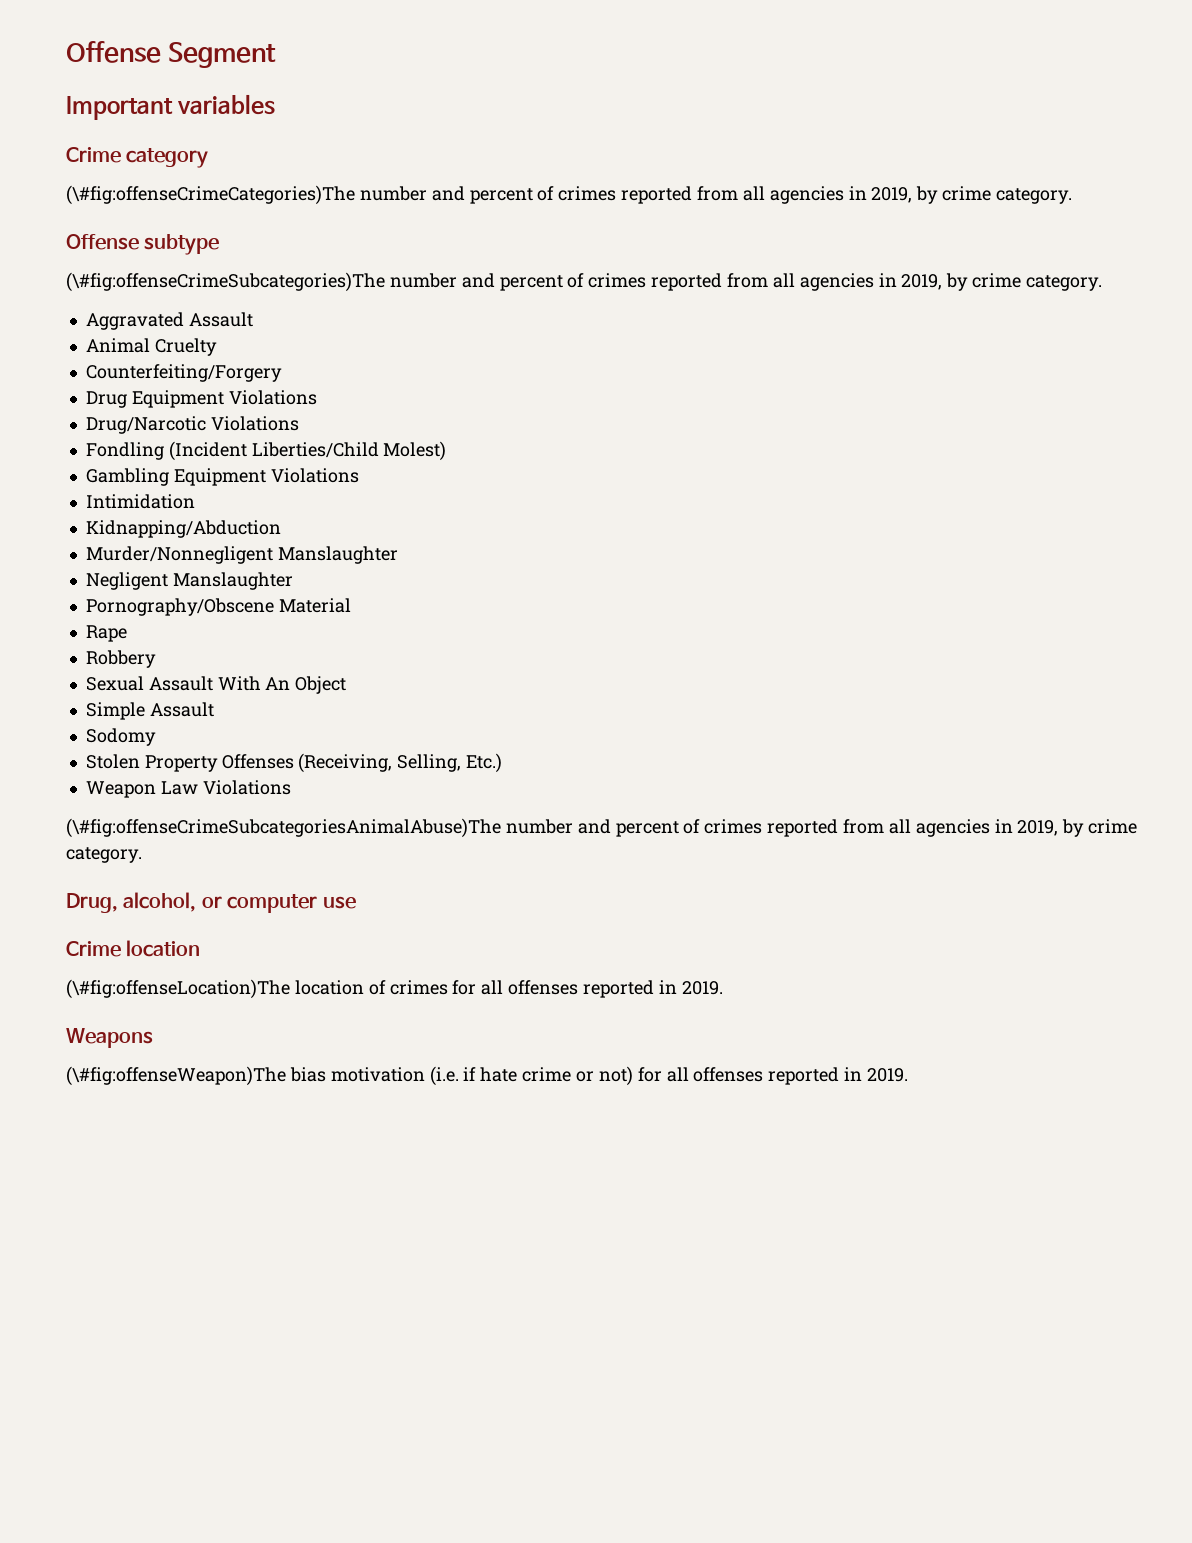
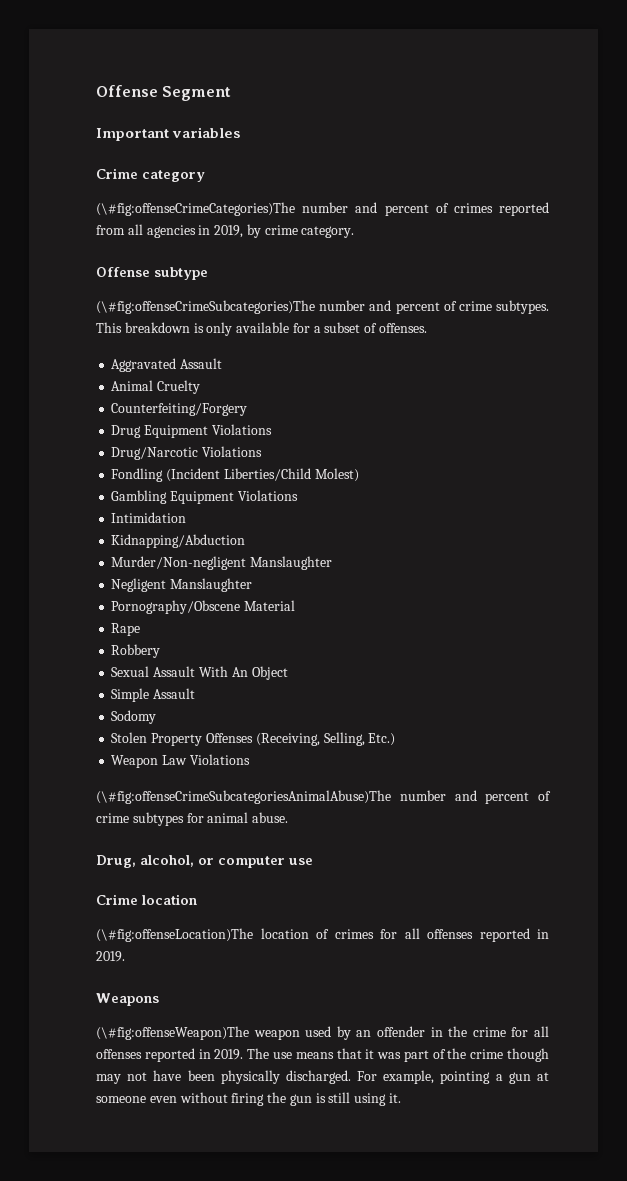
- (\#fig:offenseCrimeSubcategories)The number and percent of crimes reported from all agencies in 2019, by crime category.
+ (\#fig:offenseCrimeSubcategories)The number and percent of crime subtypes. This breakdown is only available for a subset of offenses.
- Murder/Nonnegligent Manslaughter
+ Murder/Non-negligent Manslaughter
- (\#fig:offenseCrimeSubcategoriesAnimalAbuse)The number and percent of crimes reported from all agencies in 2019, by crime category.
+ (\#fig:offenseCrimeSubcategoriesAnimalAbuse)The number and percent of crime subtypes for animal abuse.
- (\#fig:offenseWeapon)The bias motivation (i.e. if hate crime or not) for all offenses reported in 2019.
+ (\#fig:offenseWeapon)The weapon used by an offender in the crime for all offenses reported in 2019. The use means that it was part of the crime though may not have been physically discharged. For example, pointing a gun at someone even without firing the gun is still using it.

